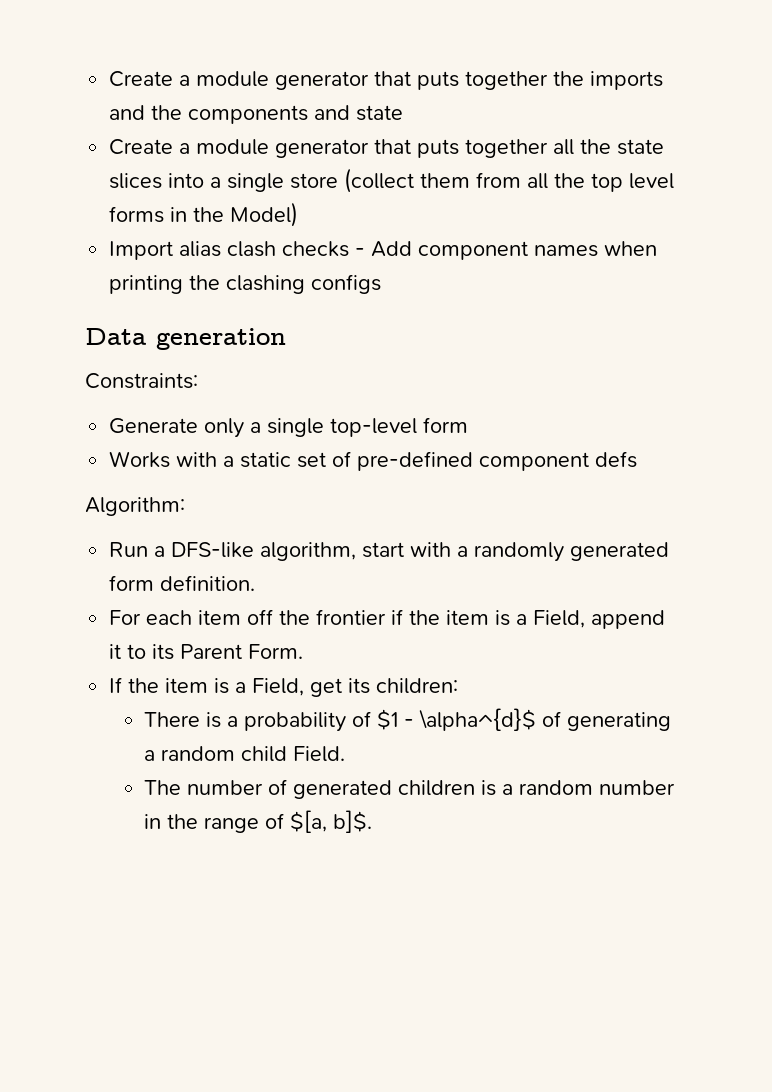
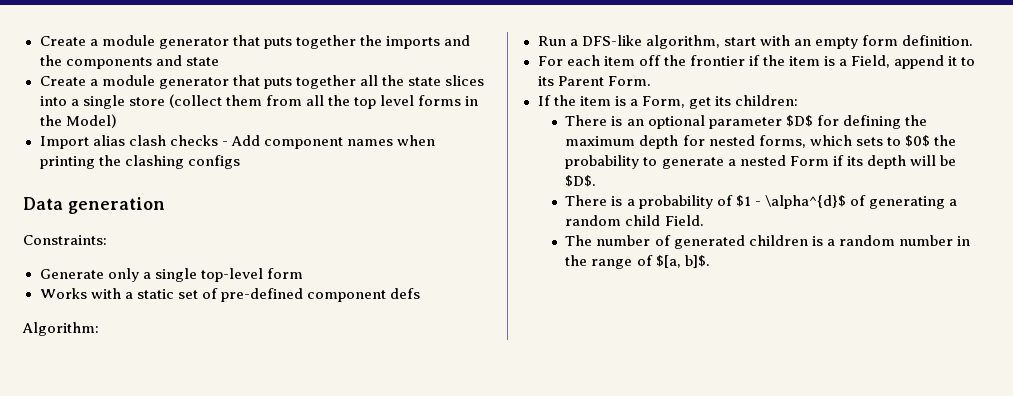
- Run a DFS-like algorithm, start with a randomly generated form definition.
+ Run a DFS-like algorithm, start with an empty form definition.
- If the item is a Field, get its children:
+ If the item is a Form, get its children:
+ There is an optional parameter $D$ for defining the maximum depth for nested forms, which sets to $0$ the probability to generate a nested Form if its depth will be $D$.

